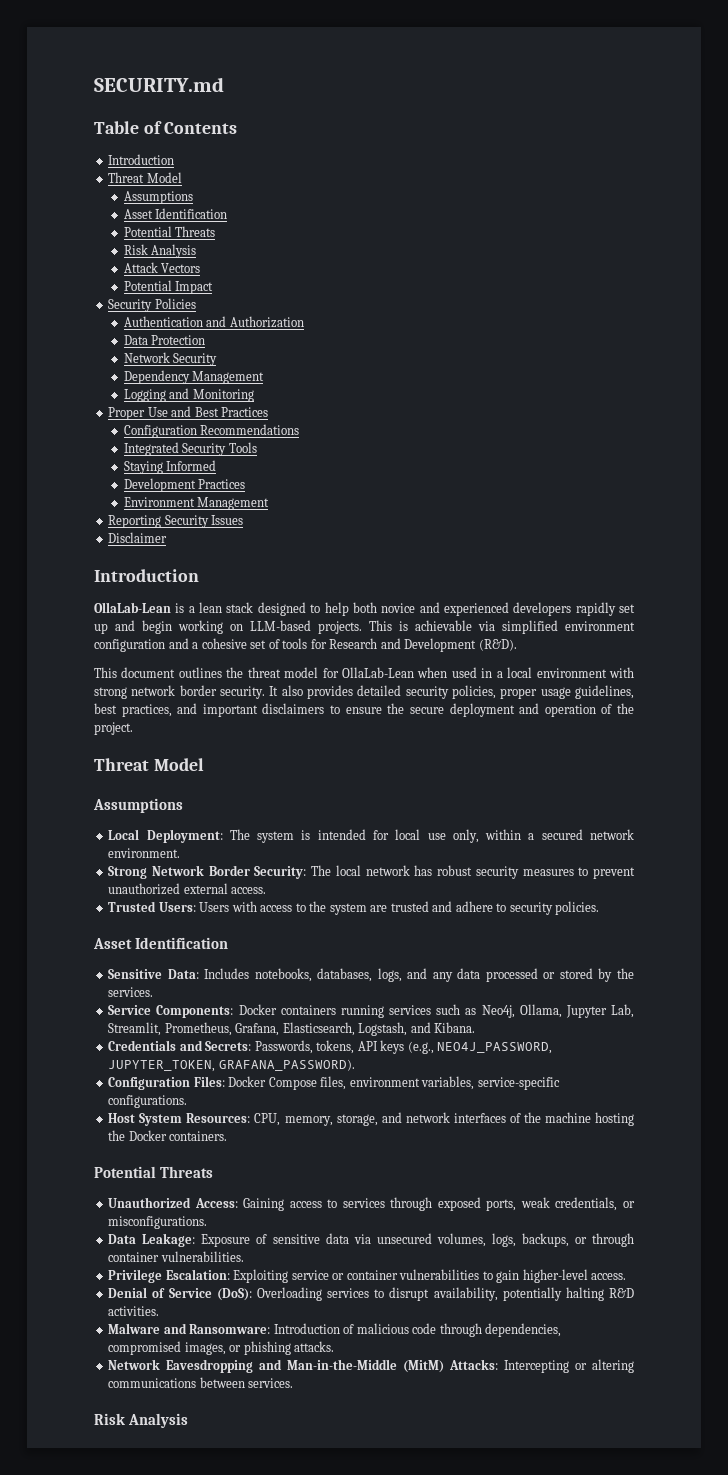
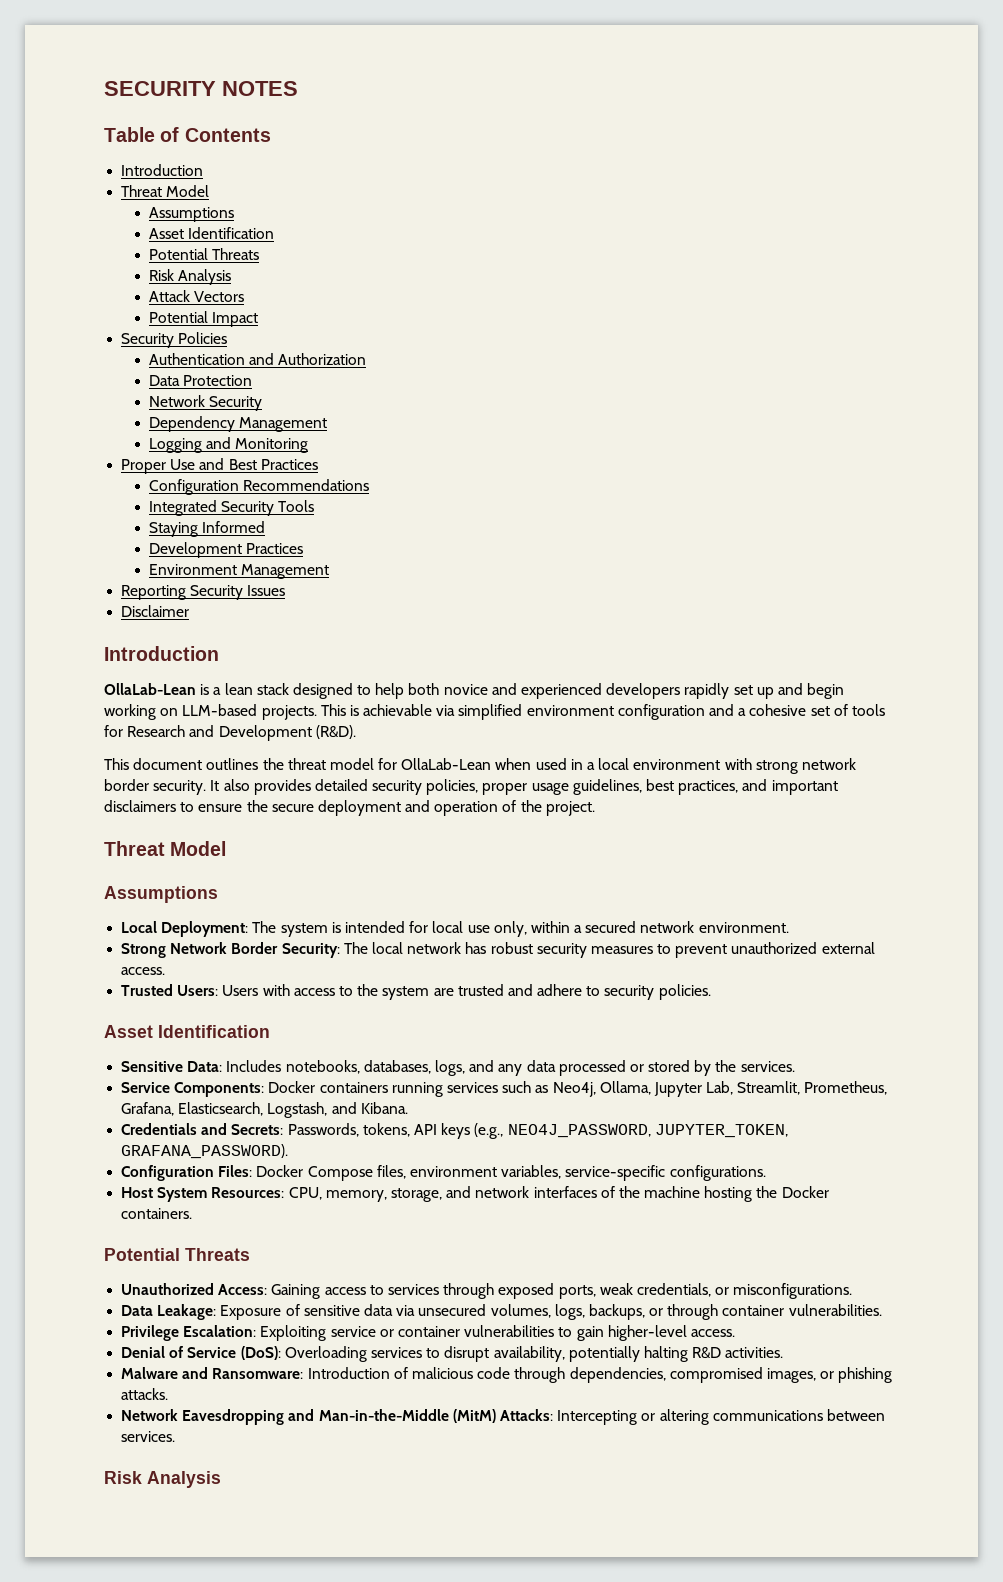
- SECURITY.md
+ SECURITY NOTES

